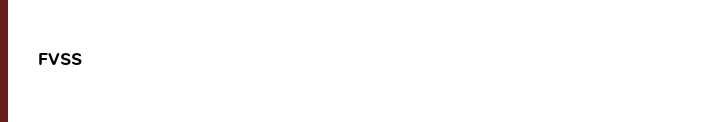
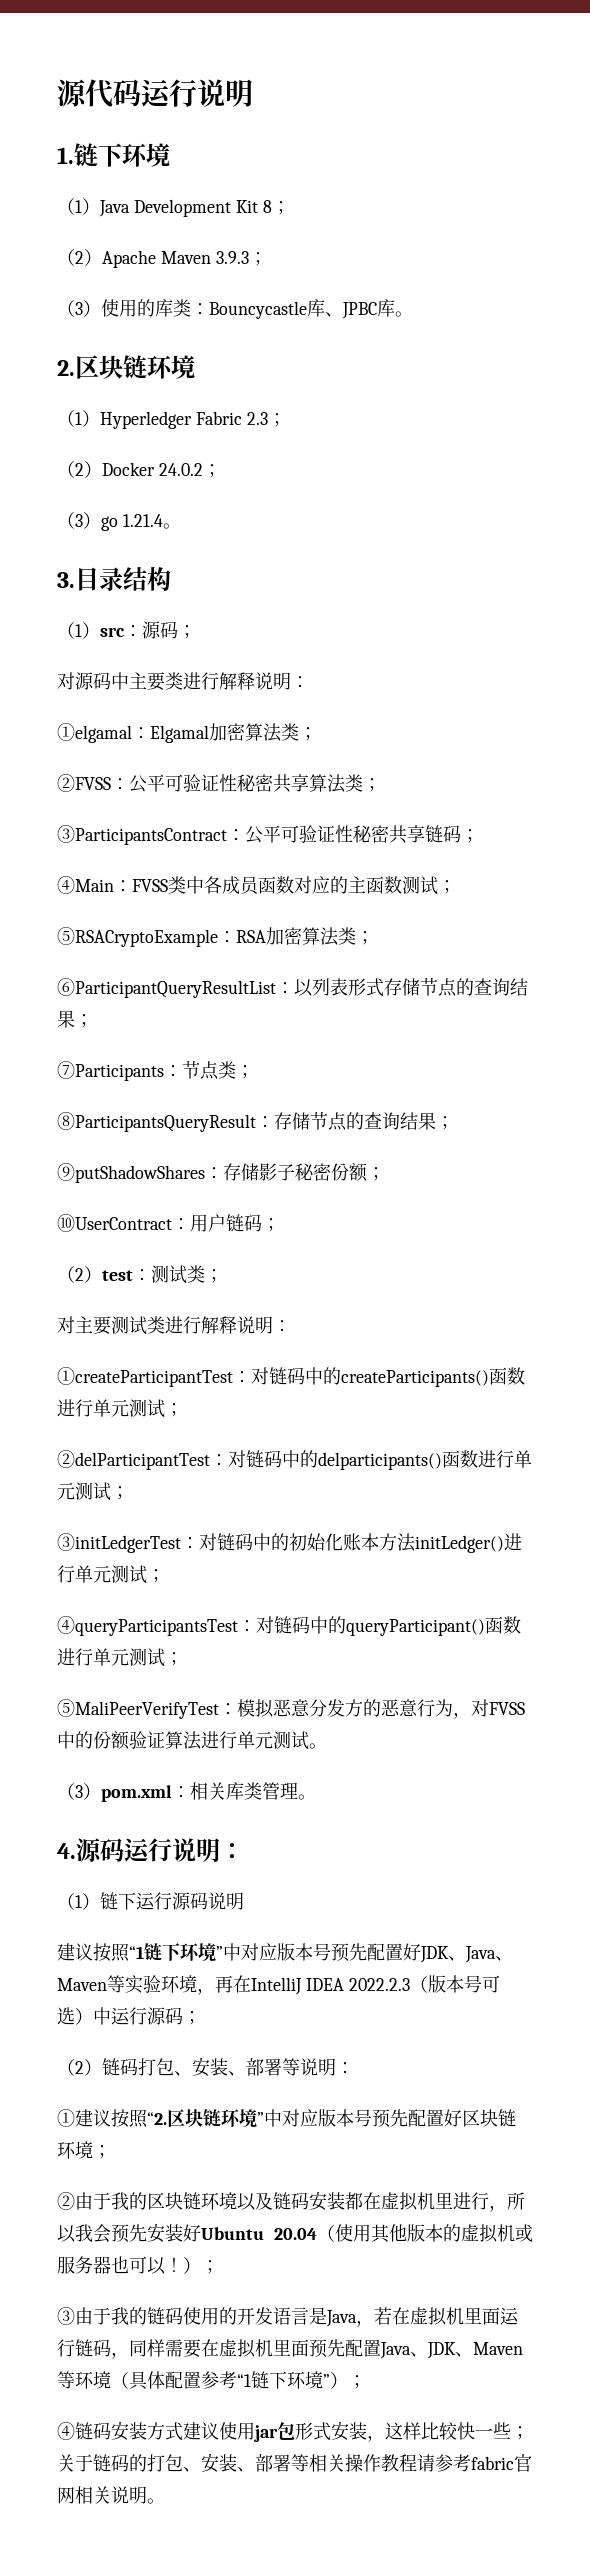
- FVSS
+ 源代码运行说明
+ 1.链下环境
+ （1）Java Development Kit 8；
+ （2）Apache Maven 3.9.3；
+ （3）使用的库类：Bouncycastle库、JPBC库。
+ 2.区块链环境
+ （1）Hyperledger Fabric 2.3；
+ （2）Docker 24.0.2；
+ （3）go 1.21.4。
+ 3.目录结构
+ （1）src：源码；
+ 对源码中主要类进行解释说明：
+ ①elgamal：Elgamal加密算法类；
+ ②FVSS：公平可验证性秘密共享算法类；
+ ③ParticipantsContract：公平可验证性秘密共享链码；
+ ④Main：FVSS类中各成员函数对应的主函数测试；
+ ⑤RSACryptoExample：RSA加密算法类；
+ ⑥ParticipantQueryResultList：以列表形式存储节点的查询结果；
+ ⑦Participants：节点类；
+ ⑧ParticipantsQueryResult：存储节点的查询结果；
+ ⑨putShadowShares：存储影子秘密份额；
+ ⑩UserContract：用户链码；
+ （2）test：测试类；
+ 对主要测试类进行解释说明：
+ ①createParticipantTest：对链码中的createParticipants()函数进行单元测试；
+ ②delParticipantTest：对链码中的delparticipants()函数进行单元测试；
+ ③initLedgerTest：对链码中的初始化账本方法initLedger()进行单元测试；
+ ④queryParticipantsTest：对链码中的queryParticipant()函数进行单元测试；
+ ⑤MaliPeerVerifyTest：模拟恶意分发方的恶意行为，对FVSS中的份额验证算法进行单元测试。
+ （3）pom.xml：相关库类管理。
+ 4.源码运行说明：
+ （1）链下运行源码说明
+ 建议按照“1链下环境”中对应版本号预先配置好JDK、Java、Maven等实验环境，再在IntelliJ IDEA 2022.2.3（版本号可选）中运行源码；
+ （2）链码打包、安装、部署等说明：
+ ①建议按照“2.区块链环境”中对应版本号预先配置好区块链环境；
+ ②由于我的区块链环境以及链码安装都在虚拟机里进行，所以我会预先安装好Ubuntu 20.04（使用其他版本的虚拟机或服务器也可以！）；
+ ③由于我的链码使用的开发语言是Java，若在虚拟机里面运行链码，同样需要在虚拟机里面预先配置Java、JDK、Maven等环境（具体配置参考“1链下环境”）；
+ ④链码安装方式建议使用jar包形式安装，这样比较快一些；关于链码的打包、安装、部署等相关操作教程请参考fabric官网相关说明。

